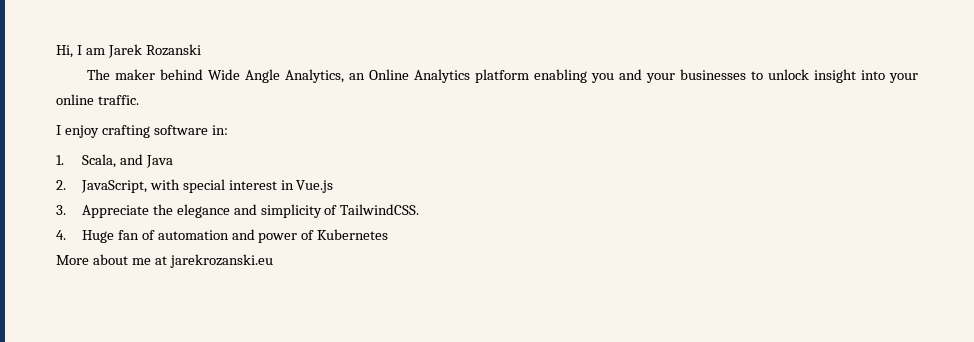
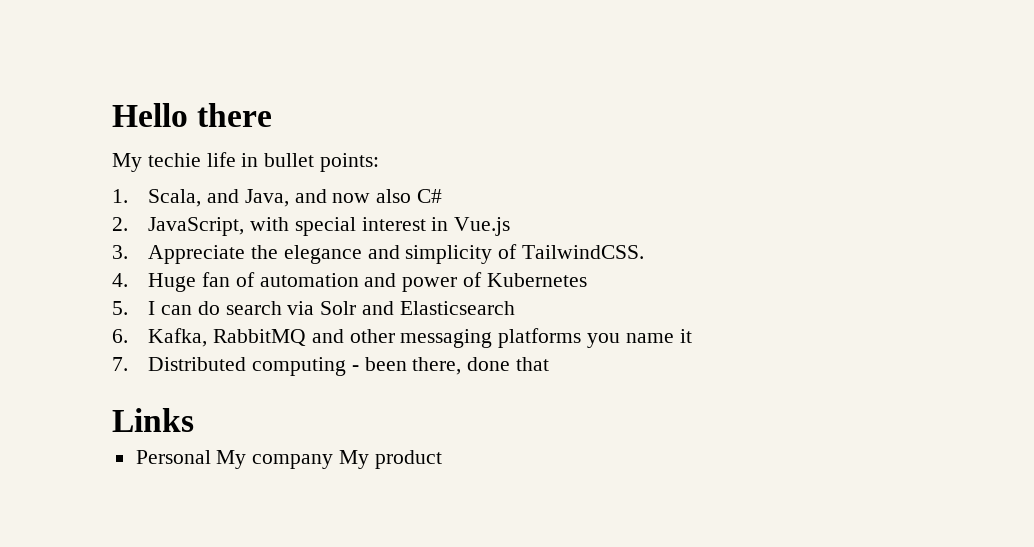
- Hi, I am Jarek Rozanski
- The maker behind Wide Angle Analytics, an Online Analytics platform enabling you and your businesses to unlock insight into your online traffic.
- I enjoy crafting software in:
- 1. Scala, and Java
+ Hello there
+ My techie life in bullet points:
+ 1. Scala, and Java, and now also C#
- More about me at jarekrozanski.eu
+ 5. I can do search via Solr and Elasticsearch
+ 6. Kafka, RabbitMQ and other messaging platforms you name it
+ 7. Distributed computing - been there, done that
+ Links
+ Personal My company My product

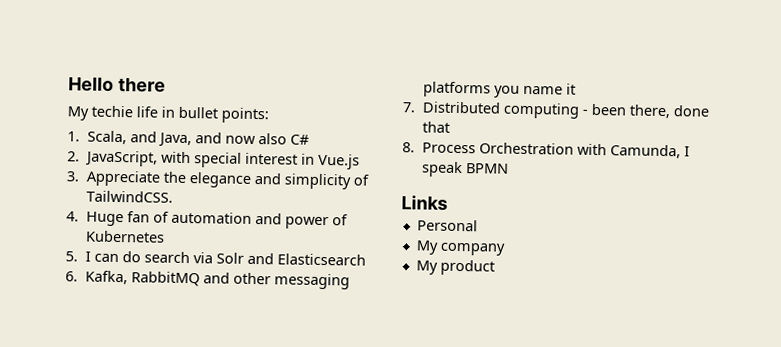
+ 8. Process Orchestration with Camunda, I speak BPMN
- Personal My company My product
+ Personal
+ My company
+ My product

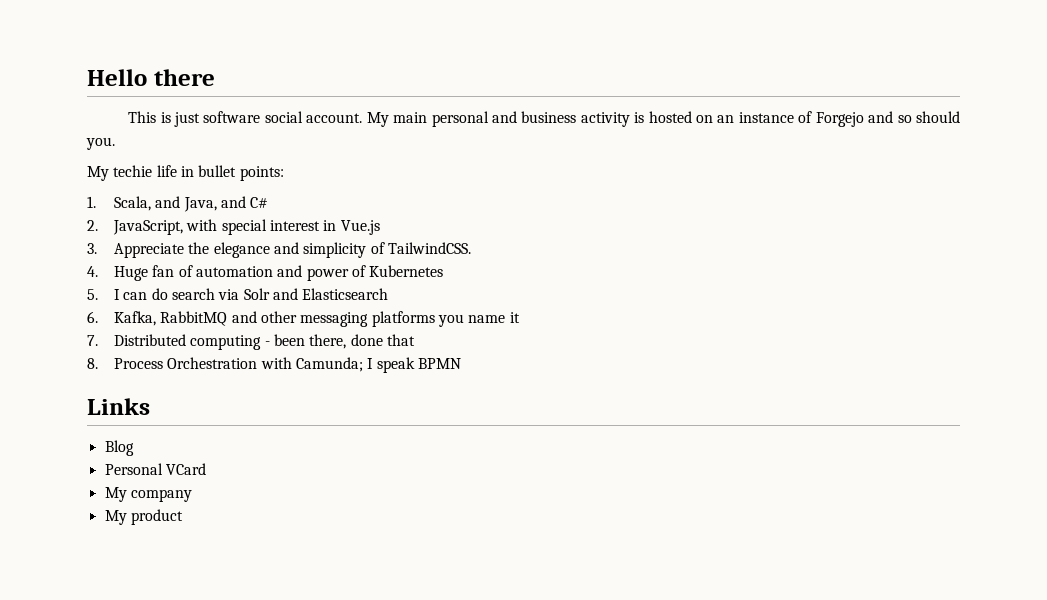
+ This is just software social account. My main personal and business activity is hosted on an instance of Forgejo and so should you.
- 1. Scala, and Java, and now also C#
+ 1. Scala, and Java, and C#
- 8. Process Orchestration with Camunda, I speak BPMN
+ 8. Process Orchestration with Camunda; I speak BPMN
+ Blog
- Personal
+ Personal VCard

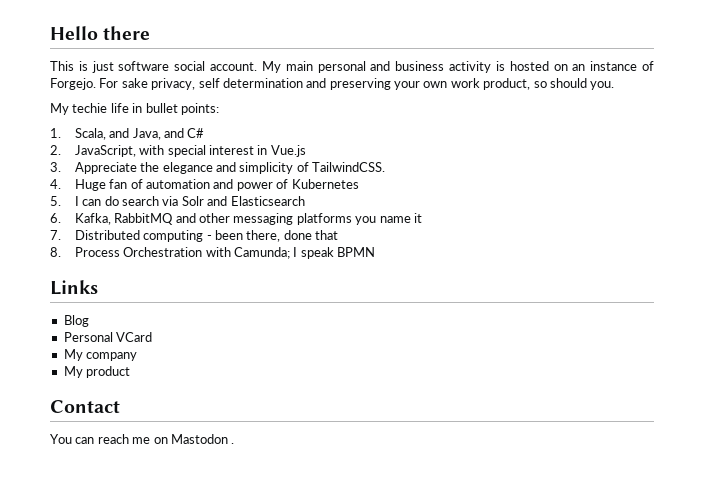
- My main personal and business activity is hosted on an instance of Forgejo and so should you.
+ My main personal and business activity is hosted on an instance of Forgejo. For sake privacy, self determination and preserving your own work product, so should you.
+ Contact
+ You can reach me on Mastodon .

